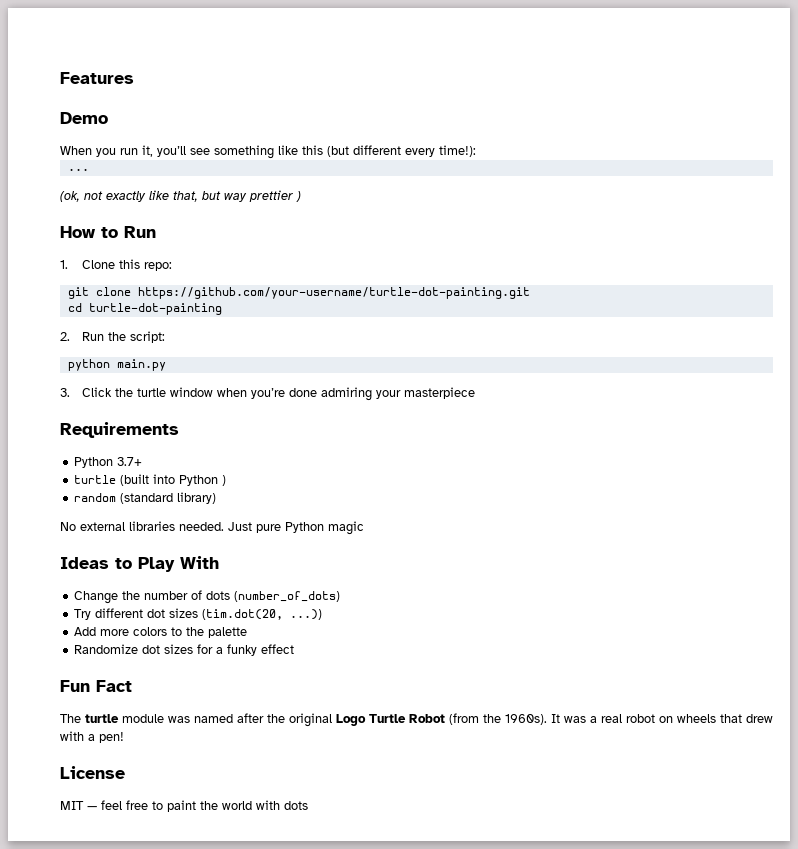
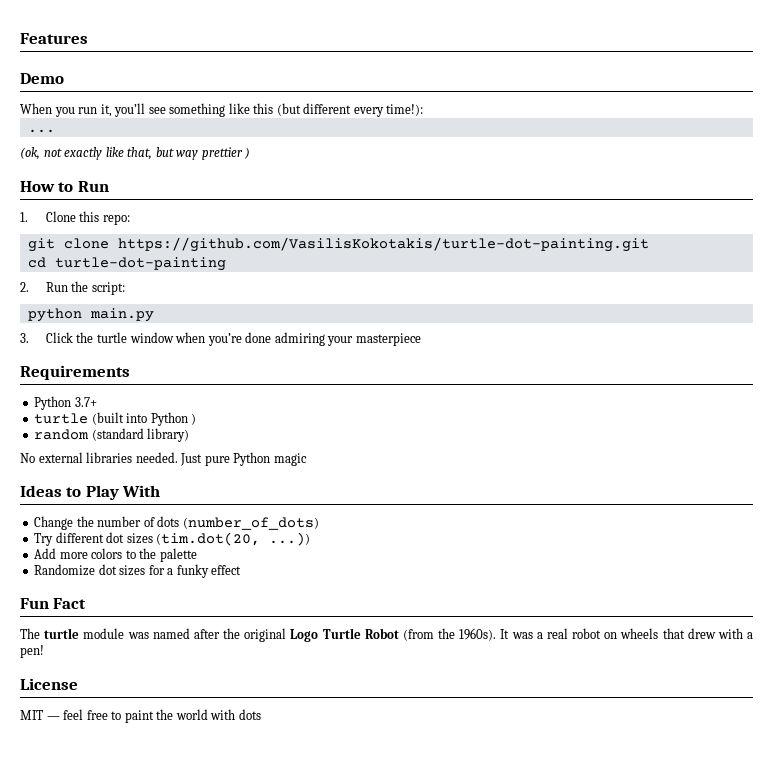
- git clone https://github.com/your-username/turtle-dot-painting.git
+ git clone https://github.com/VasilisKokotakis/turtle-dot-painting.git

